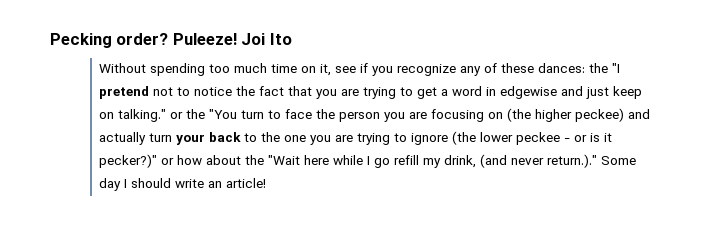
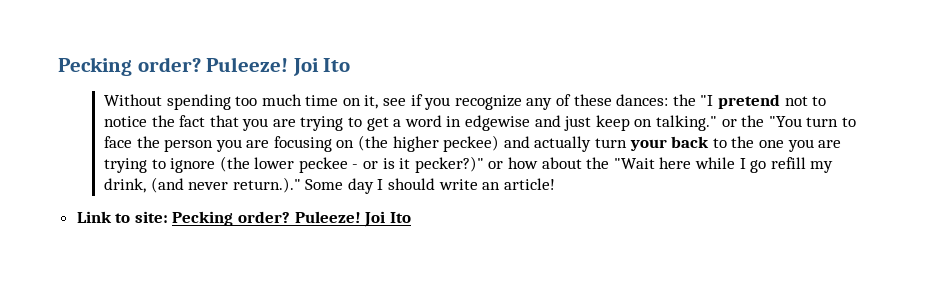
+ Link to site: Pecking order? Puleeze! Joi Ito

